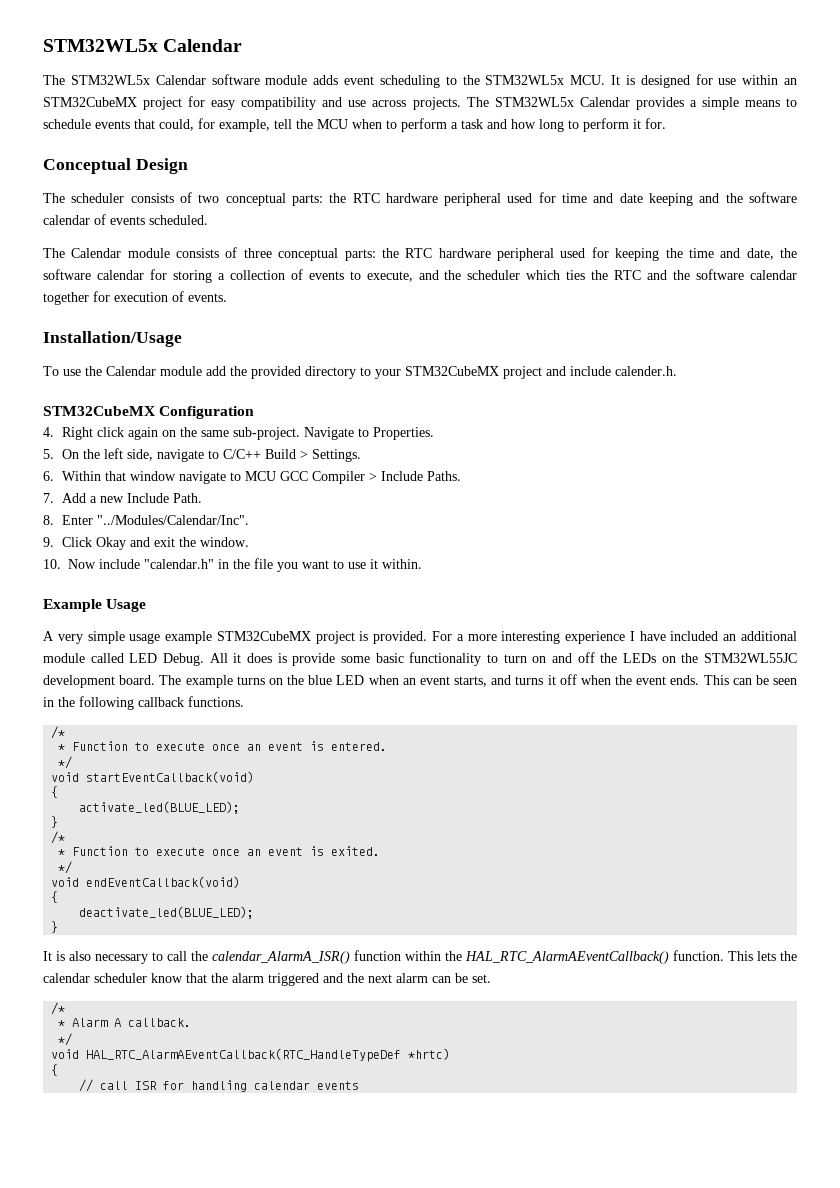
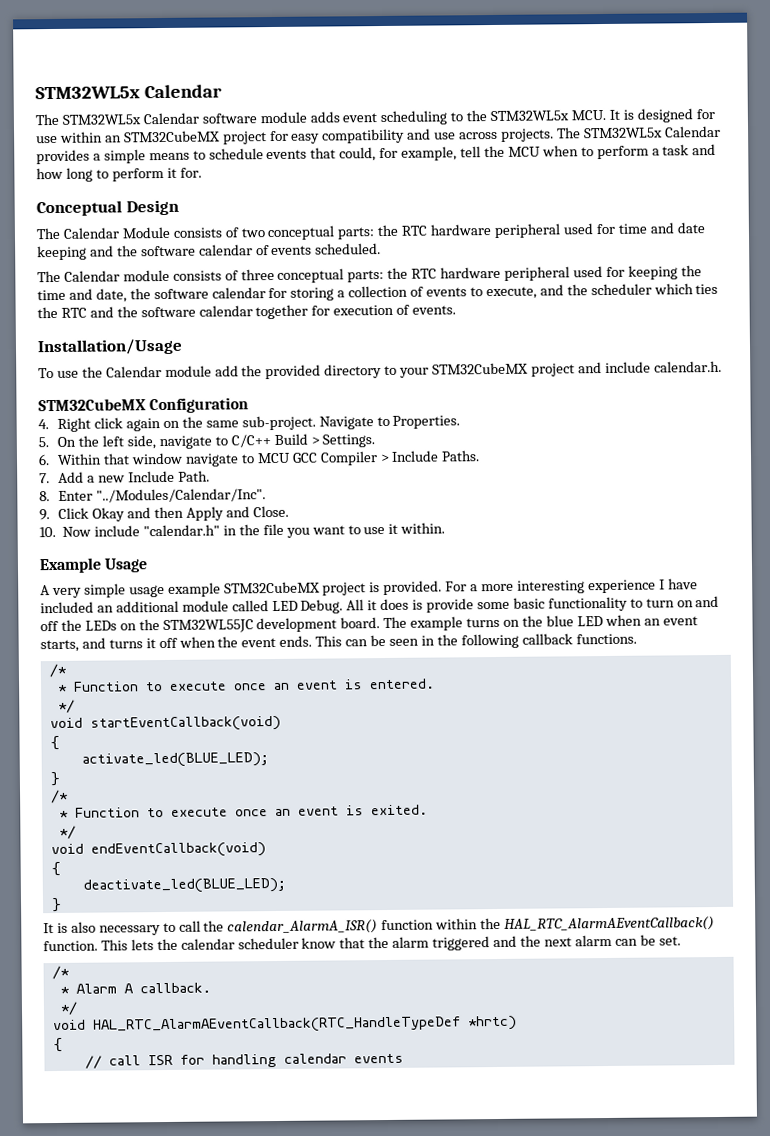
- The scheduler consists of two conceptual parts: the RTC hardware peripheral used for time and date keeping and the software calendar of events scheduled.
+ The Calendar Module consists of two conceptual parts: the RTC hardware peripheral used for time and date keeping and the software calendar of events scheduled.
- To use the Calendar module add the provided directory to your STM32CubeMX project and include calender.h.
+ To use the Calendar module add the provided directory to your STM32CubeMX project and include calendar.h.
- 9. Click Okay and exit the window.
+ 9. Click Okay and then Apply and Close.

